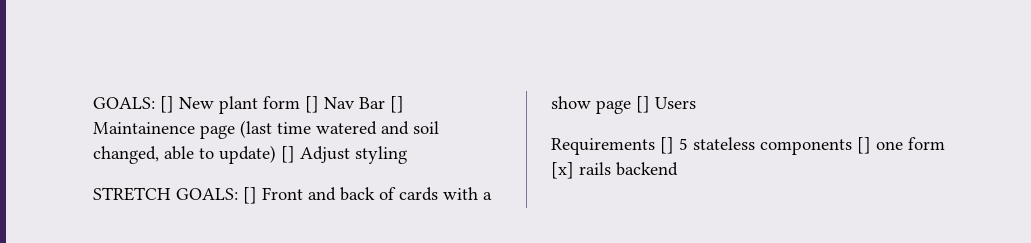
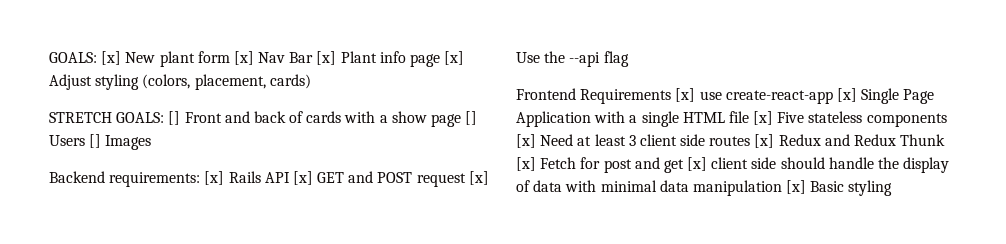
- GOALS: [] New plant form [] Nav Bar [] Maintainence page (last time watered and soil changed, able to update) [] Adjust styling
+ GOALS: [x] New plant form [x] Nav Bar [x] Plant info page [x] Adjust styling (colors, placement, cards)
- STRETCH GOALS: [] Front and back of cards with a show page [] Users
- Requirements [] 5 stateless components [] one form [x] rails backend
+ STRETCH GOALS: [] Front and back of cards with a show page [] Users [] Images
+ Backend requirements: [x] Rails API [x] GET and POST request [x] Use the --api flag
+ Frontend Requirements [x] use create-react-app [x] Single Page Application with a single HTML file [x] Five stateless components [x] Need at least 3 client side routes [x] Redux and Redux Thunk [x] Fetch for post and get [x] client side should handle the display of data with minimal data manipulation [x] Basic styling

